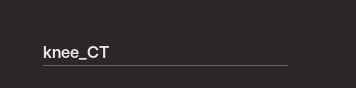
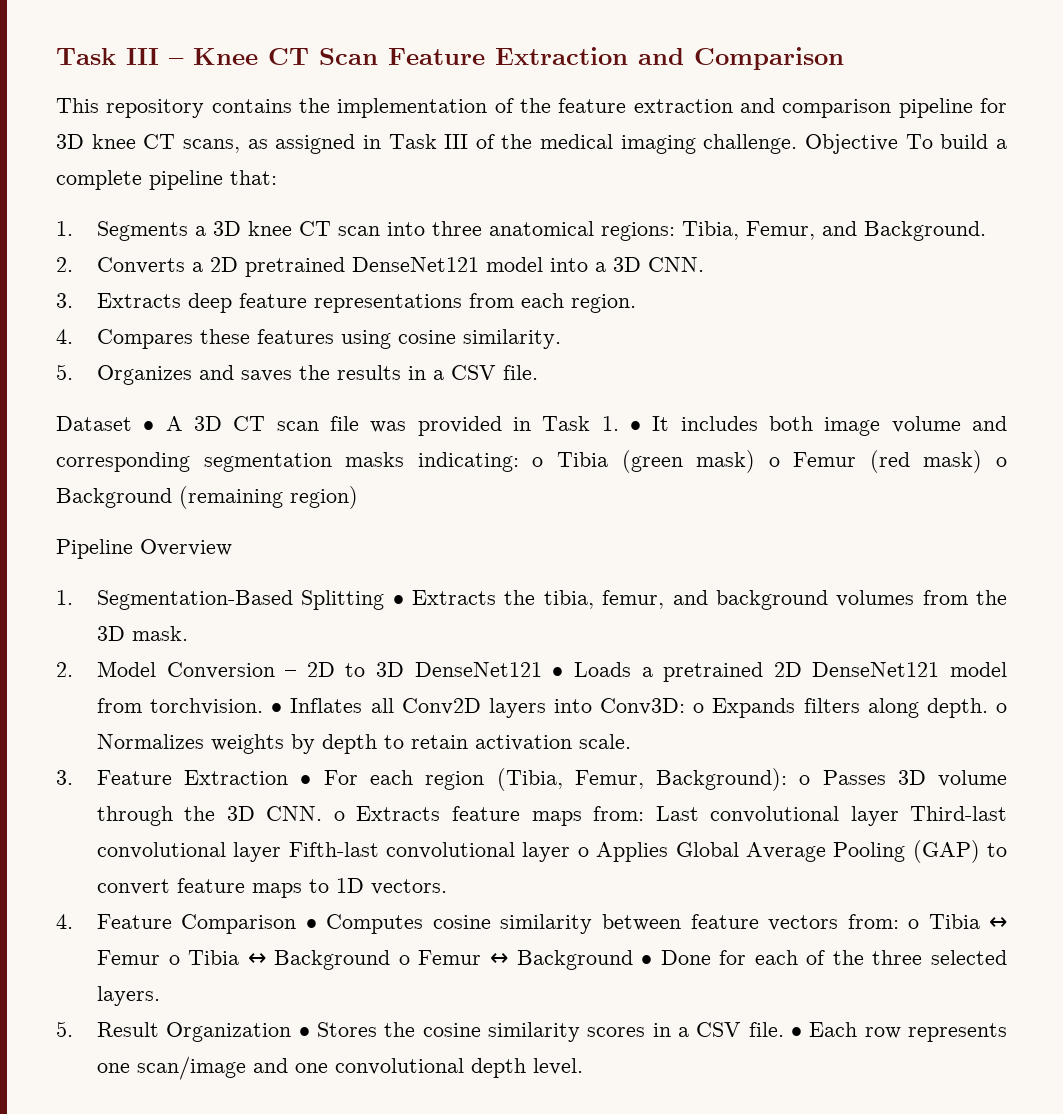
- knee_CT
+ Task III – Knee CT Scan Feature Extraction and Comparison
+ This repository contains the implementation of the feature extraction and comparison pipeline for 3D knee CT scans, as assigned in Task III of the medical imaging challenge. Objective To build a complete pipeline that:
+ 1. Segments a 3D knee CT scan into three anatomical regions: Tibia, Femur, and Background.
+ 2. Converts a 2D pretrained DenseNet121 model into a 3D CNN.
+ 3. Extracts deep feature representations from each region.
+ 4. Compares these features using cosine similarity.
+ 5. Organizes and saves the results in a CSV file.
+ Dataset • A 3D CT scan file was provided in Task 1. • It includes both image volume and corresponding segmentation masks indicating: o Tibia (green mask) o Femur (red mask) o Background (remaining region)
+ Pipeline Overview
+ 1. Segmentation-Based Splitting • Extracts the tibia, femur, and background volumes from the 3D mask.
+ 2. Model Conversion – 2D to 3D DenseNet121 • Loads a pretrained 2D DenseNet121 model from torchvision. • Inflates all Conv2D layers into Conv3D: o Expands filters along depth. o Normalizes weights by depth to retain activation scale.
+ 3. Feature Extraction • For each region (Tibia, Femur, Background): o Passes 3D volume through the 3D CNN. o Extracts feature maps from: Last convolutional layer Third-last convolutional layer Fifth-last convolutional layer o Applies Global Average Pooling (GAP) to convert feature maps to 1D vectors.
+ 4. Feature Comparison • Computes cosine similarity between feature vectors from: o Tibia ↔ Femur o Tibia ↔ Background o Femur ↔ Background • Done for each of the three selected layers.
+ 5. Result Organization • Stores the cosine similarity scores in a CSV file. • Each row represents one scan/image and one convolutional depth level.

